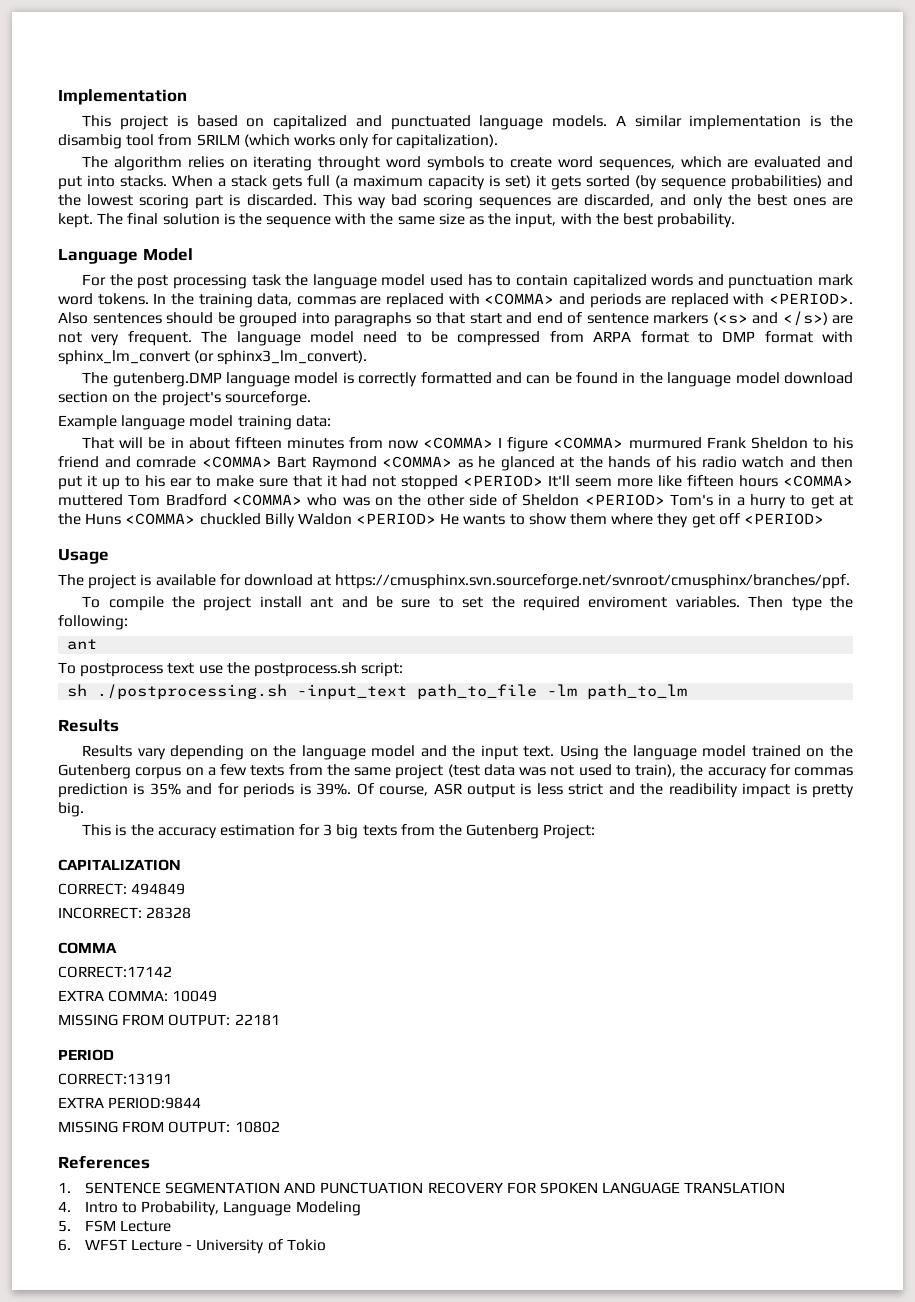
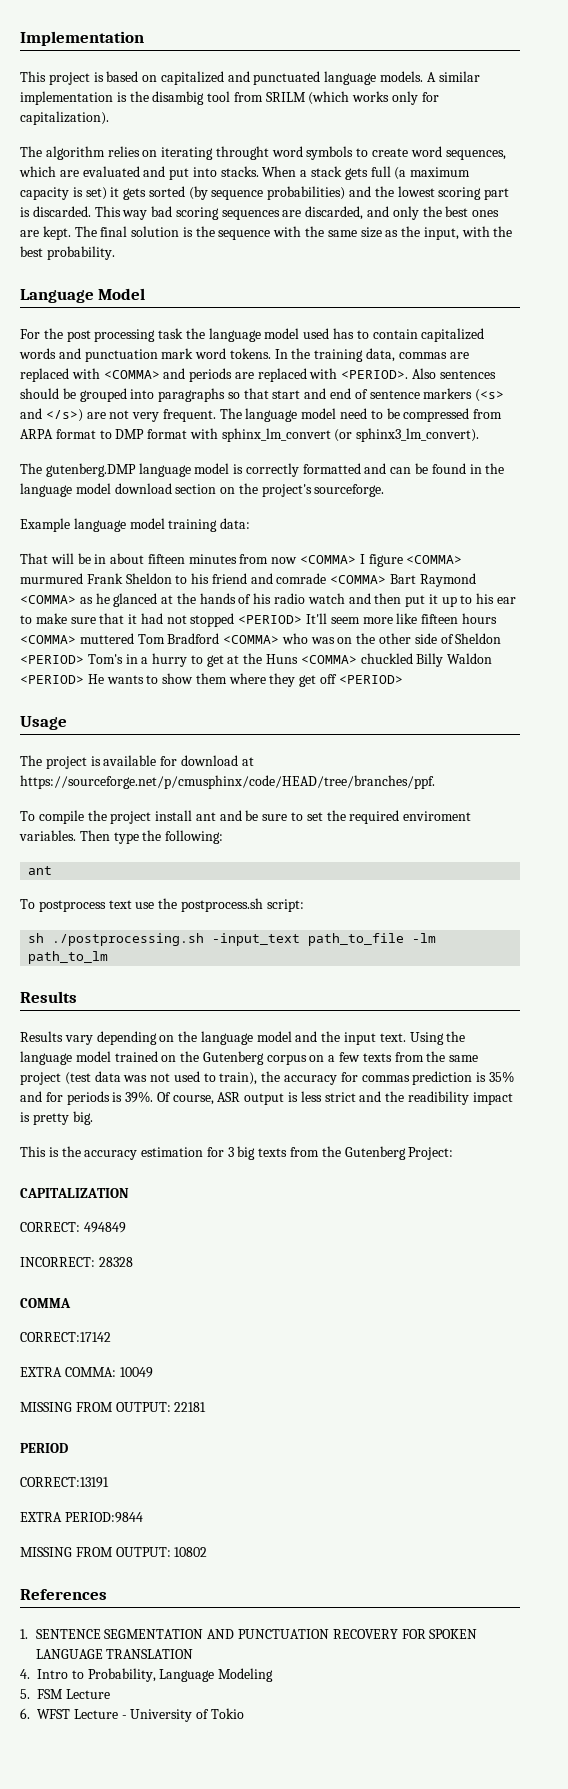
- The project is available for download at https://cmusphinx.svn.sourceforge.net/svnroot/cmusphinx/branches/ppf.
+ The project is available for download at https://sourceforge.net/p/cmusphinx/code/HEAD/tree/branches/ppf.

